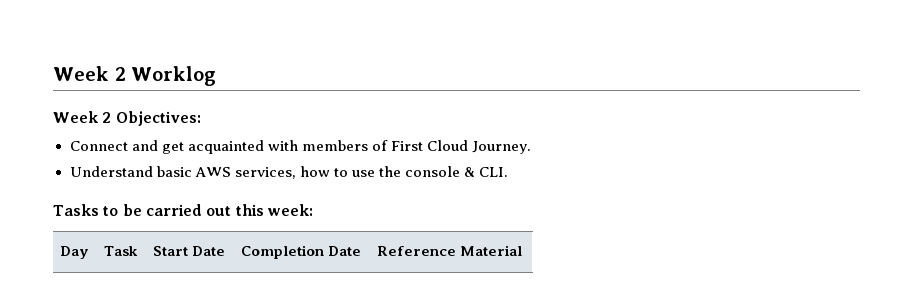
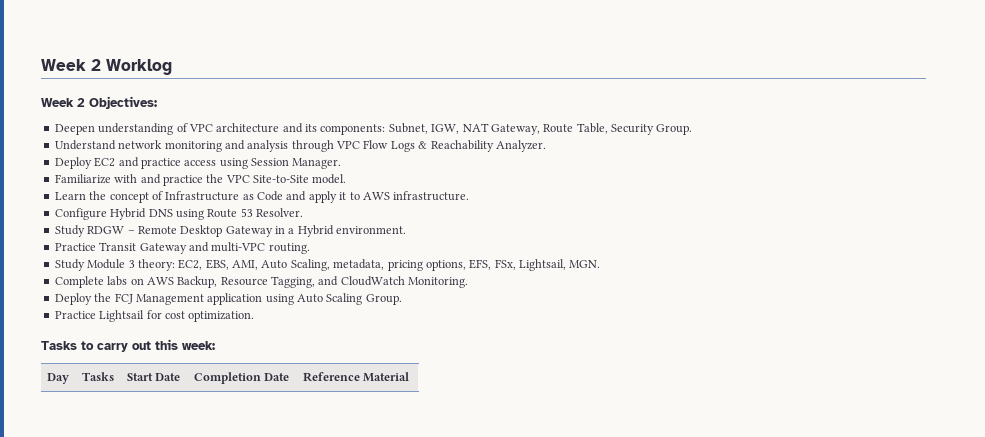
- Connect and get acquainted with members of First Cloud Journey.
- Understand basic AWS services, how to use the console & CLI.
+ Deepen understanding of VPC architecture and its components: Subnet, IGW, NAT Gateway, Route Table, Security Group.
+ Understand network monitoring and analysis through VPC Flow Logs & Reachability Analyzer.
+ Deploy EC2 and practice access using Session Manager.
+ Familiarize with and practice the VPC Site-to-Site model.
+ Learn the concept of Infrastructure as Code and apply it to AWS infrastructure.
+ Configure Hybrid DNS using Route 53 Resolver.
+ Study RDGW – Remote Desktop Gateway in a Hybrid environment.
+ Practice Transit Gateway and multi-VPC routing.
+ Study Module 3 theory: EC2, EBS, AMI, Auto Scaling, metadata, pricing options, EFS, FSx, Lightsail, MGN.
+ Complete labs on AWS Backup, Resource Tagging, and CloudWatch Monitoring.
+ Deploy the FCJ Management application using Auto Scaling Group.
+ Practice Lightsail for cost optimization.
- Tasks to be carried out this week:
+ Tasks to carry out this week:
- Day | Task | Start Date | Completion Date | Reference Material
+ Day | Tasks | Start Date | Completion Date | Reference Material

